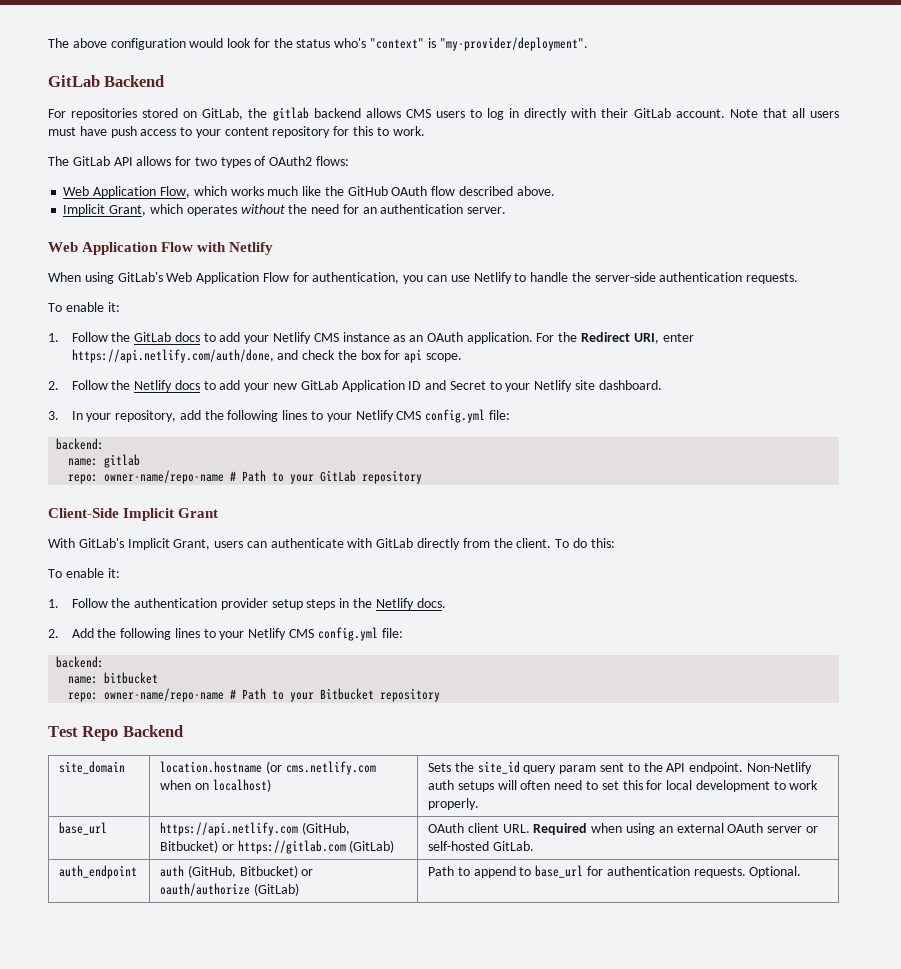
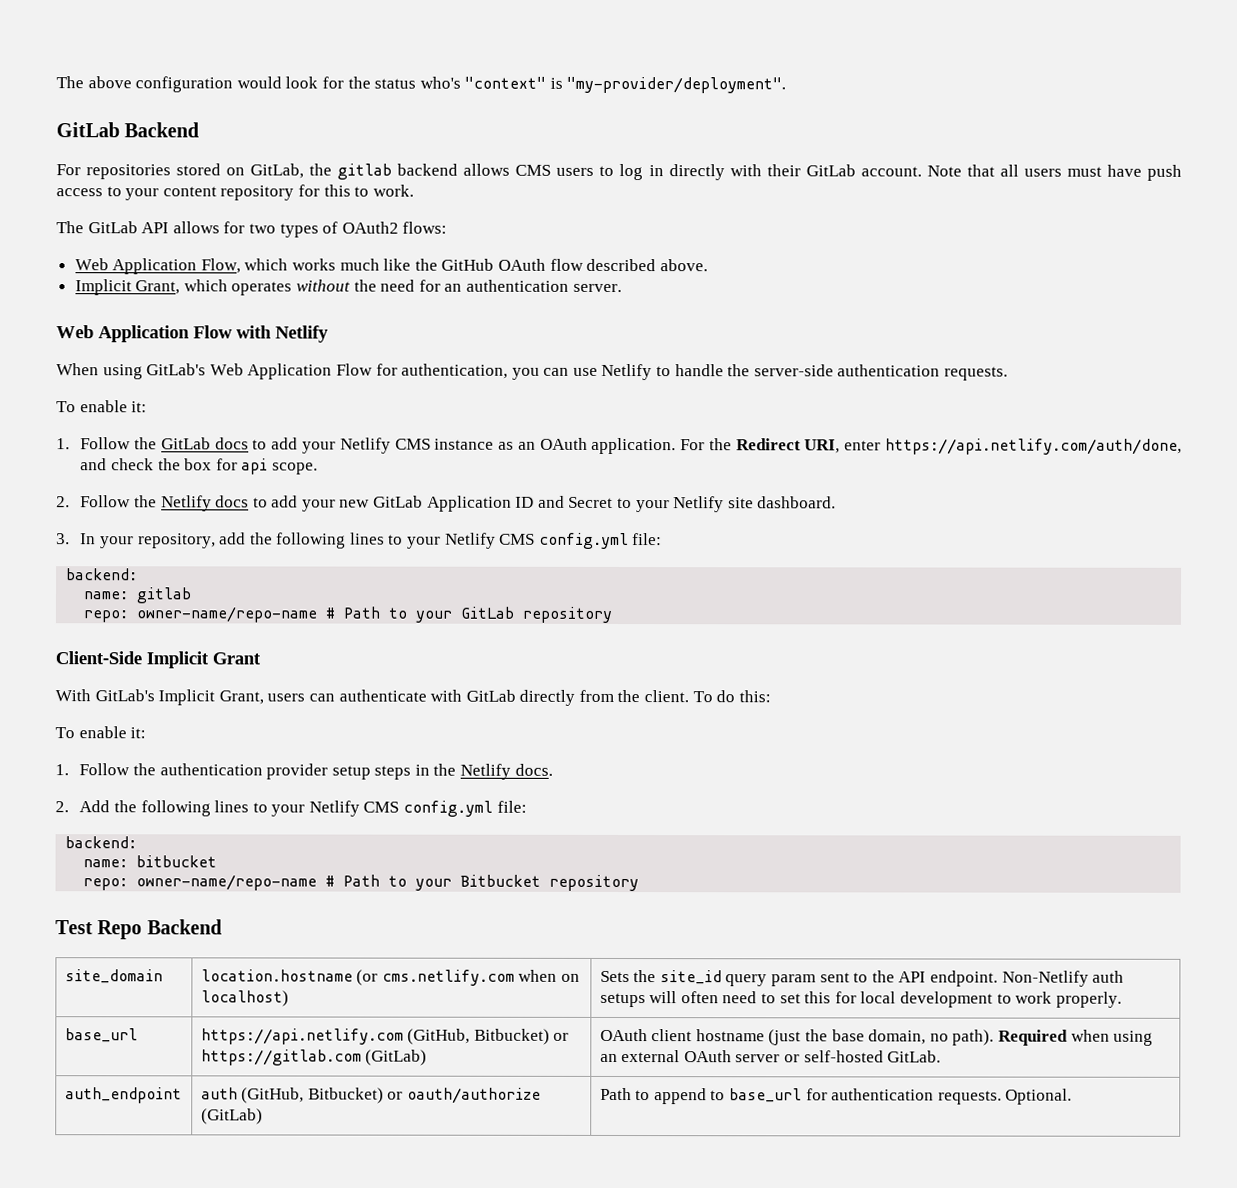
- base_url | https://api.netlify.com (GitHub, Bitbucket) or https://gitlab.com (GitLab) | OAuth client URL. Required when using an external OAuth server or self-hosted GitLab.
+ base_url | https://api.netlify.com (GitHub, Bitbucket) or https://gitlab.com (GitLab) | OAuth client hostname (just the base domain, no path). Required when using an external OAuth server or self-hosted GitLab.

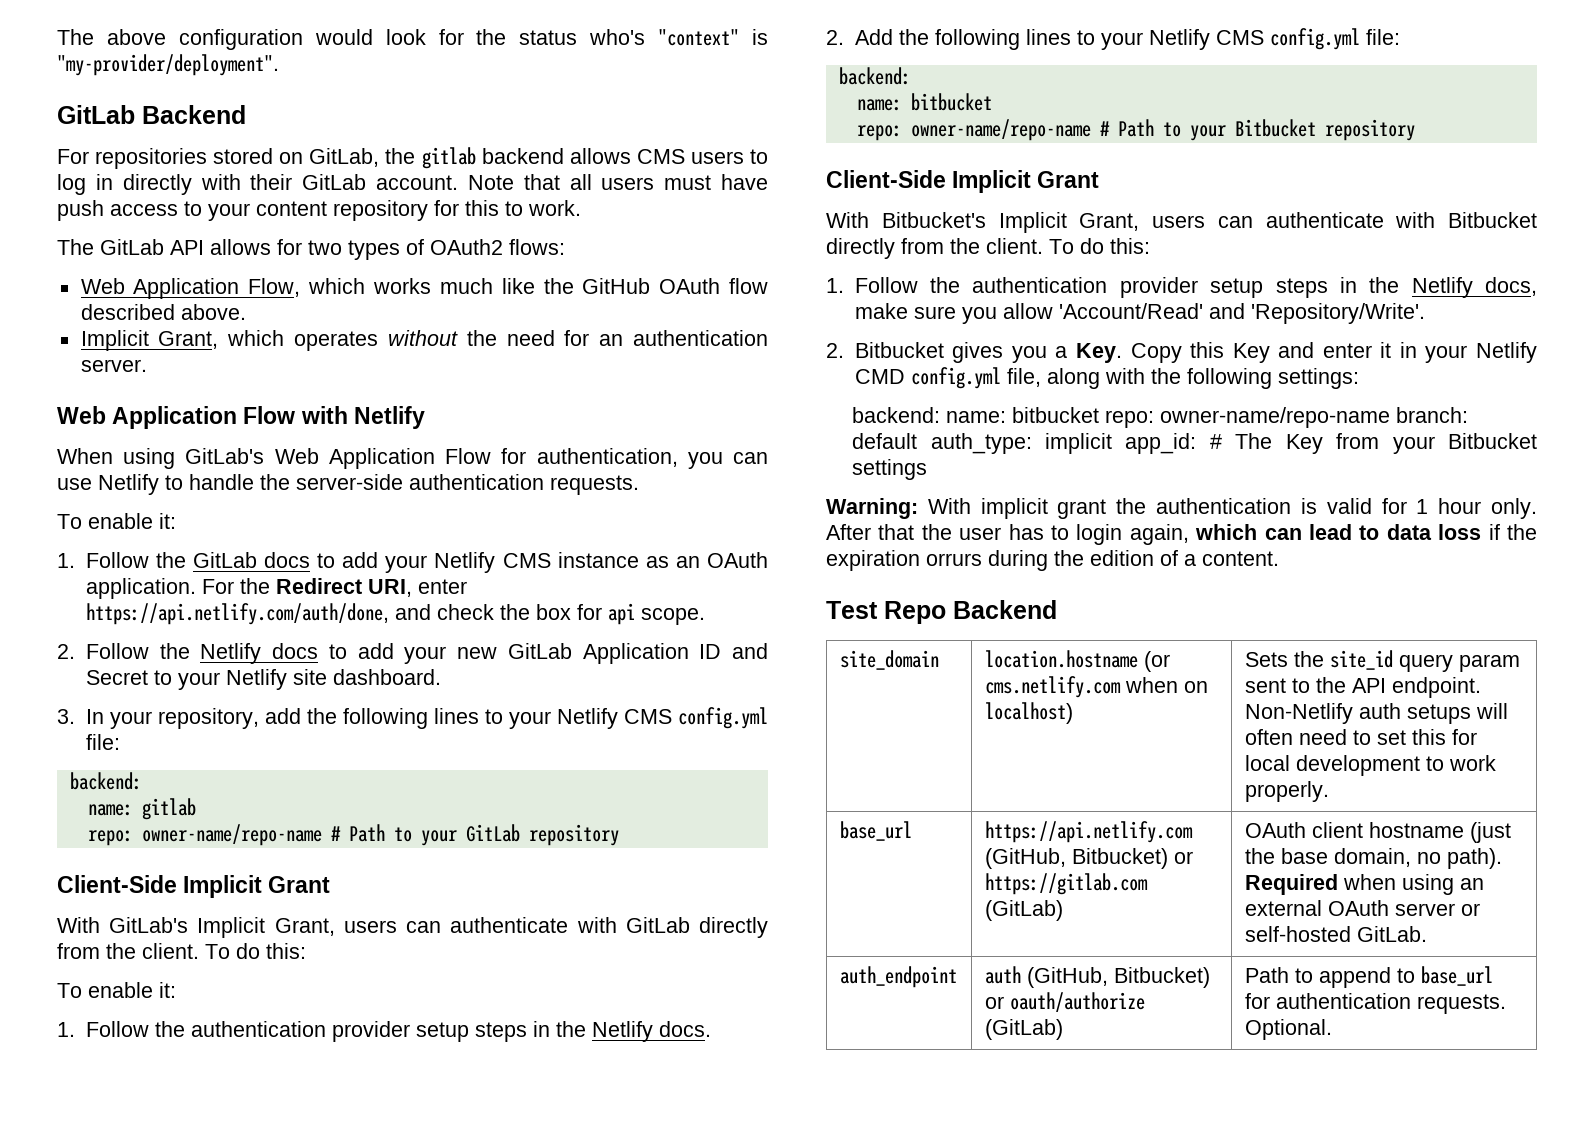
  repo: owner-name/repo-name # Path to your Bitbucket repository
+ Client-Side Implicit Grant
+ With Bitbucket's Implicit Grant, users can authenticate with Bitbucket directly from the client. To do this:
+ 1. Follow the authentication provider setup steps in the Netlify docs, make sure you allow 'Account/Read' and 'Repository/Write'.
+ 2. Bitbucket gives you a Key. Copy this Key and enter it in your Netlify CMD config.yml file, along with the following settings:
+ backend: name: bitbucket repo: owner-name/repo-name branch: default auth_type: implicit app_id: # The Key from your Bitbucket settings
+ Warning: With implicit grant the authentication is valid for 1 hour only. After that the user has to login again, which can lead to data loss if the expiration orrurs during the edition of a content.

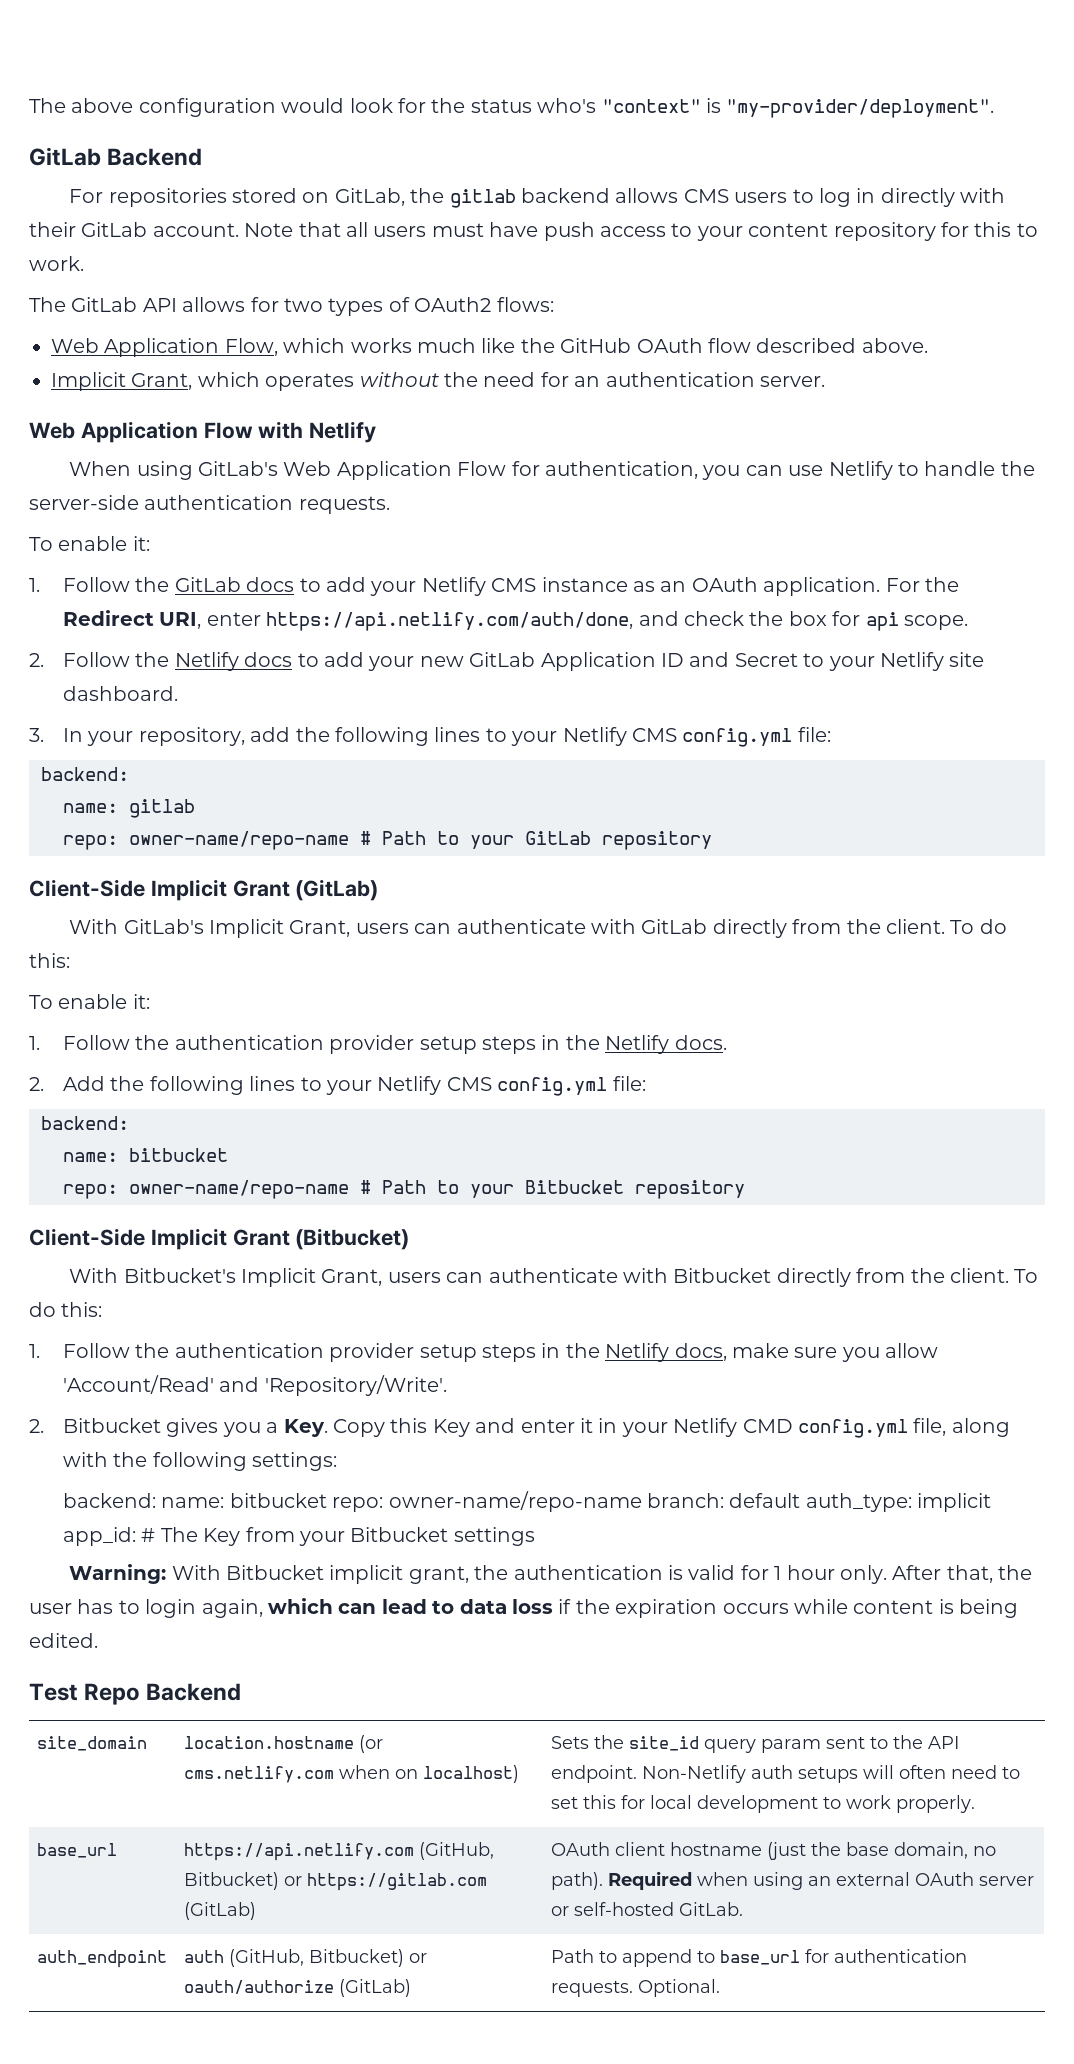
  repo: owner-name/repo-name # Path to your GitLab repository
- Client-Side Implicit Grant
+ Client-Side Implicit Grant (GitLab)
  repo: owner-name/repo-name # Path to your Bitbucket repository
- Client-Side Implicit Grant
+ Client-Side Implicit Grant (Bitbucket)
- Warning: With implicit grant the authentication is valid for 1 hour only.
+ Warning: With Bitbucket implicit grant, the authentication is valid for 1 hour only.
- After that the user has to login again, which can lead to data loss if the expiration orrurs during the edition of a content.
+ After that, the user has to login again, which can lead to data loss if the expiration occurs while content is being edited.

